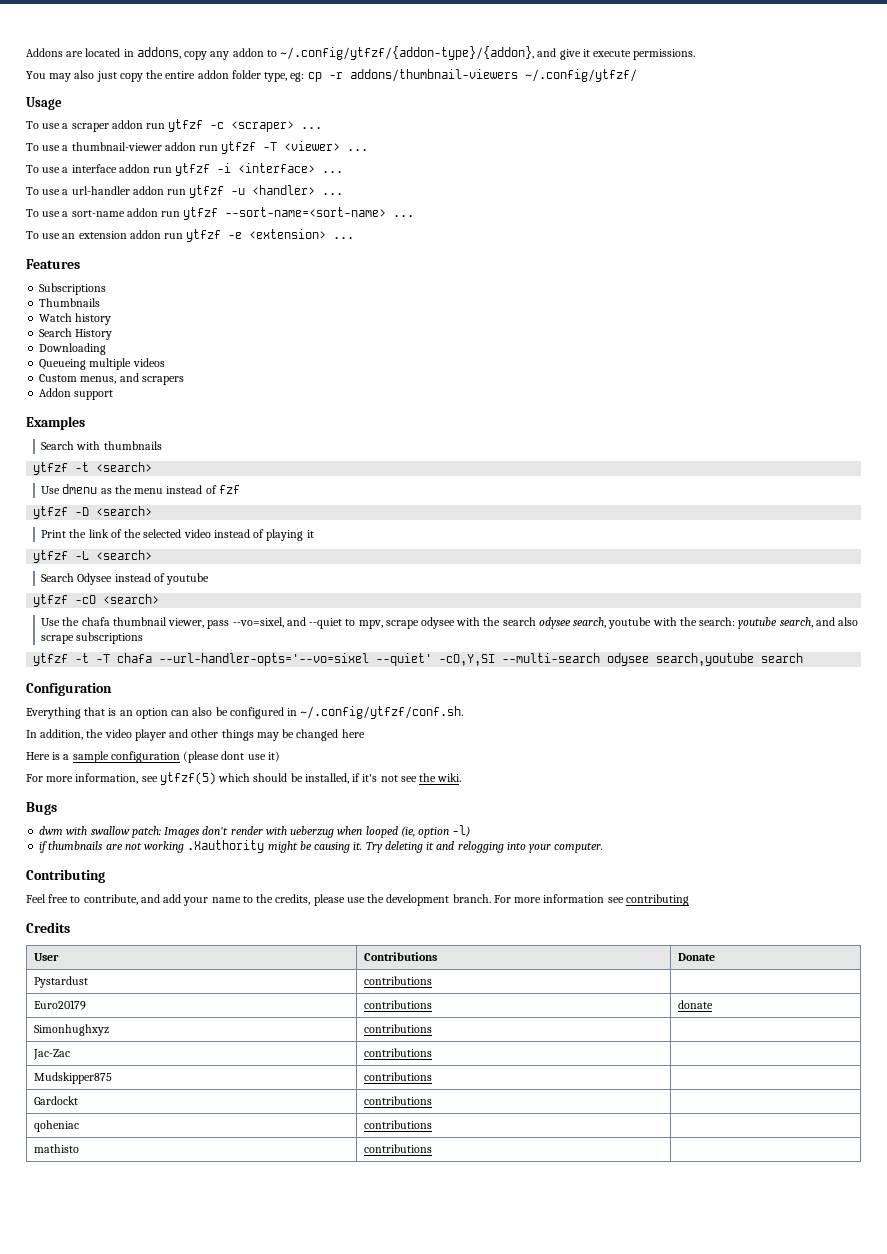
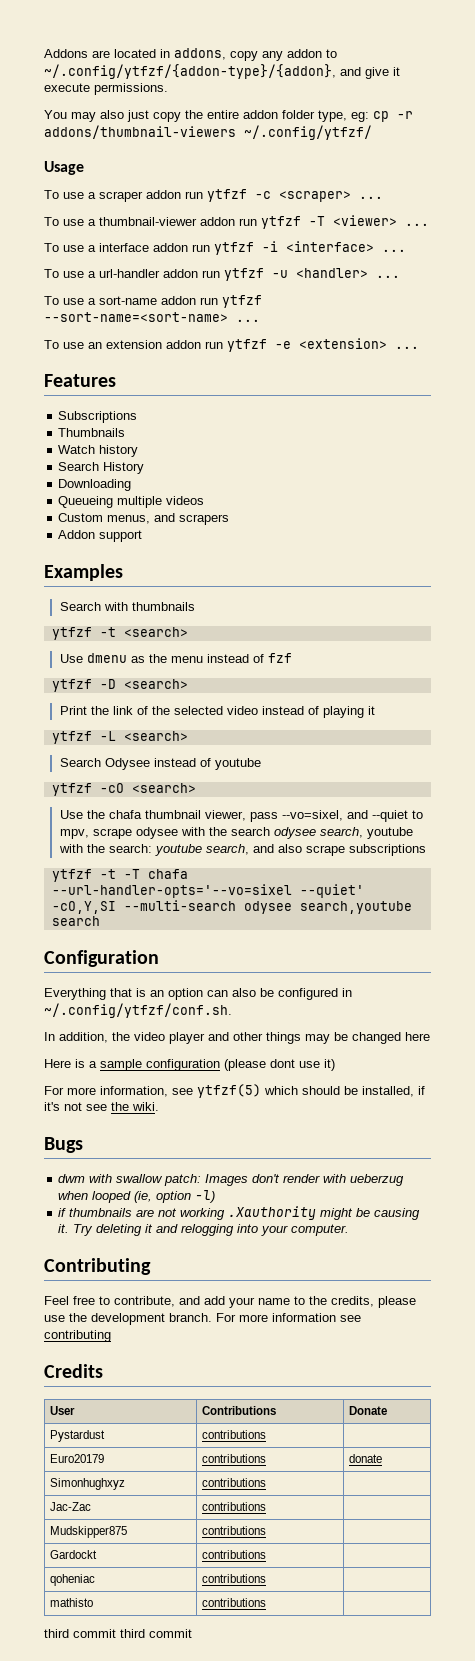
+ third commit third commit

